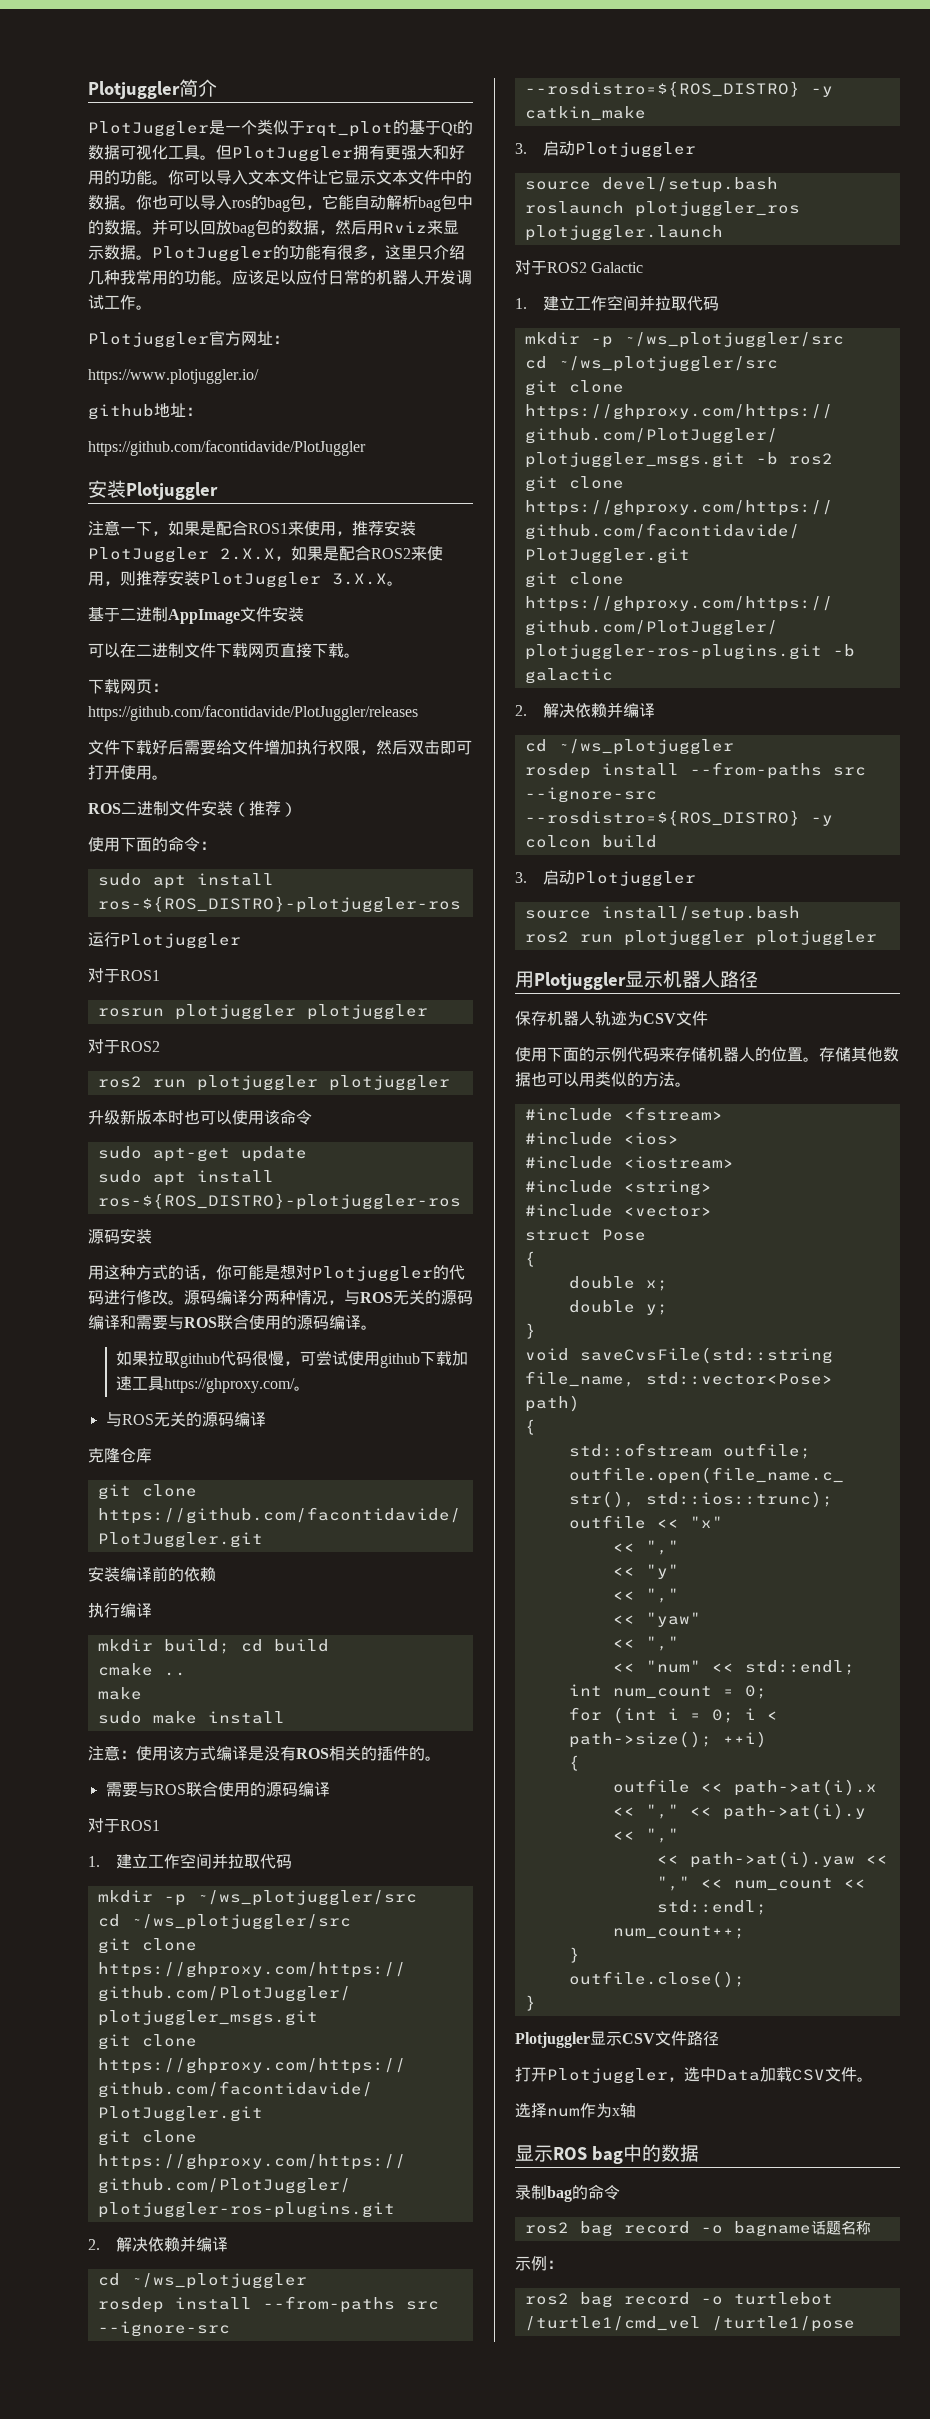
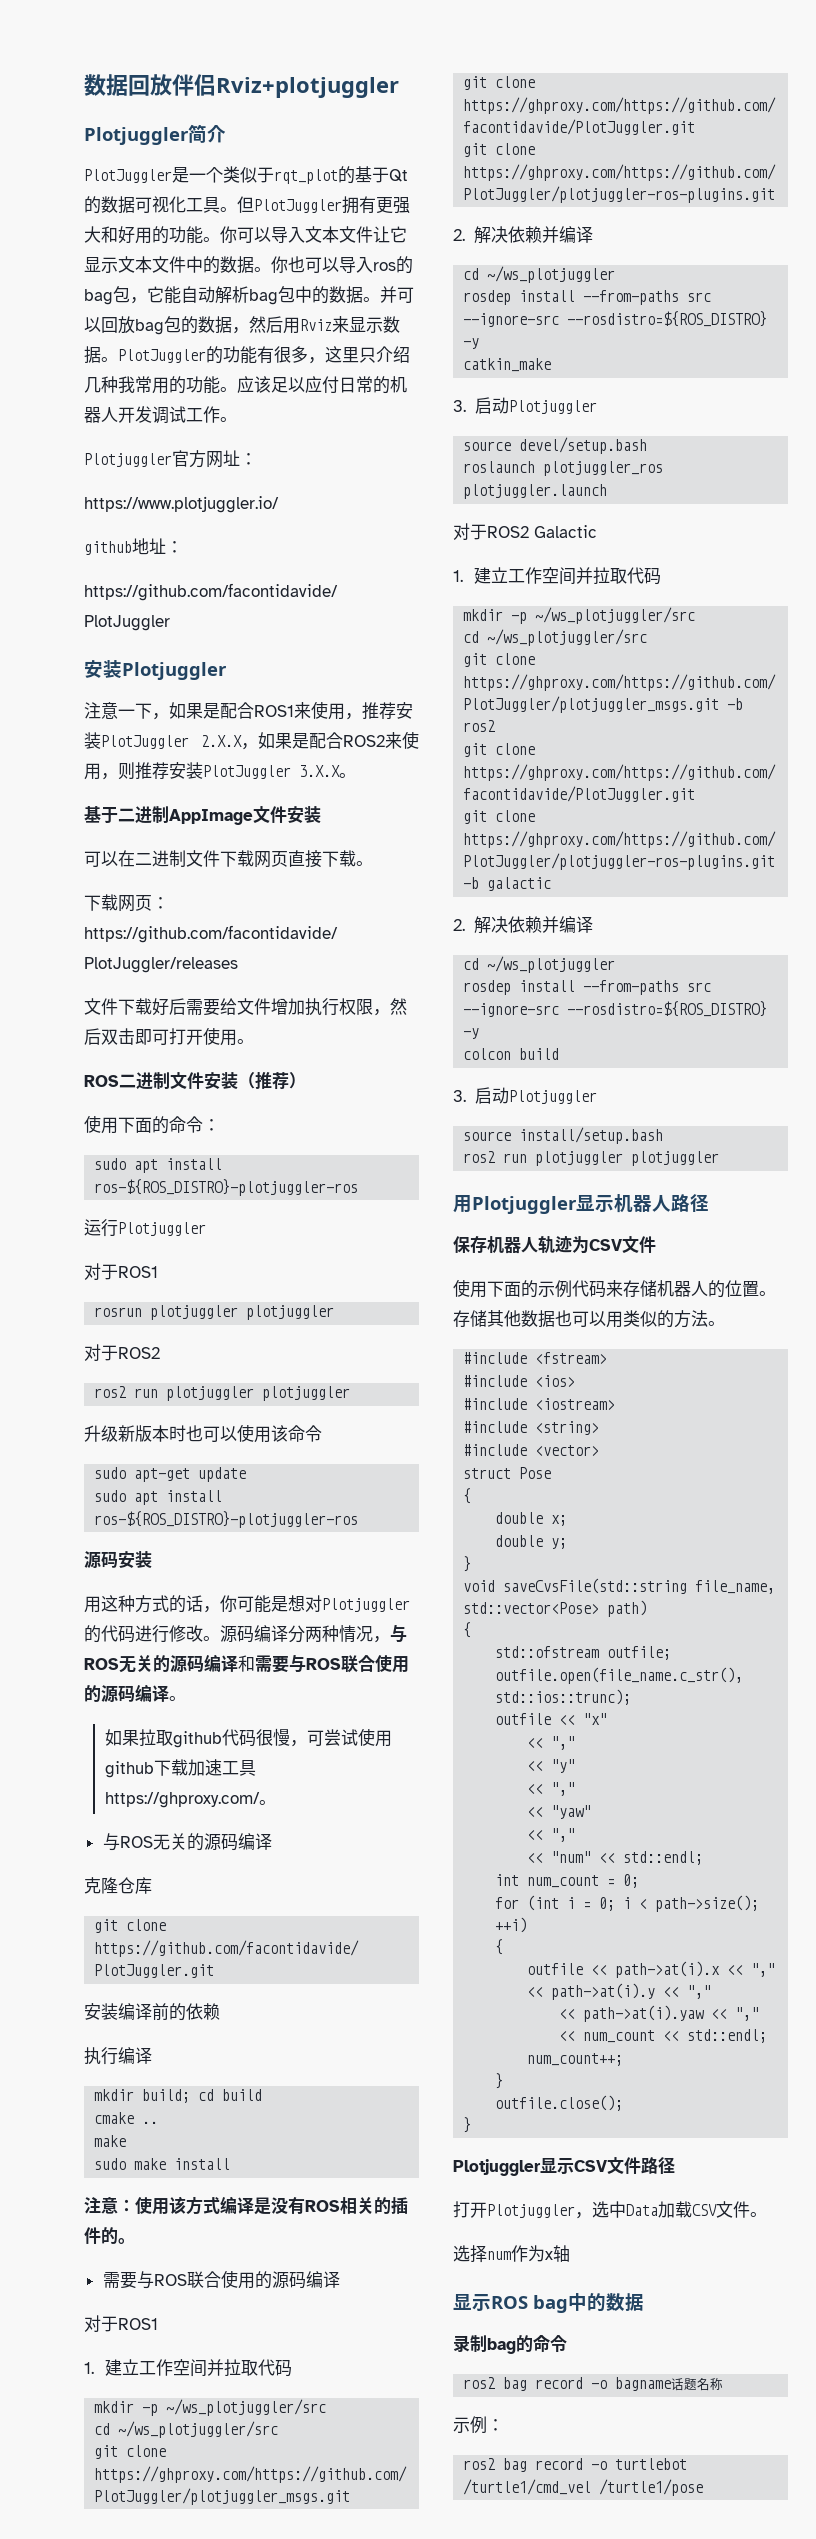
+ 数据回放伴侣Rviz+plotjuggler

